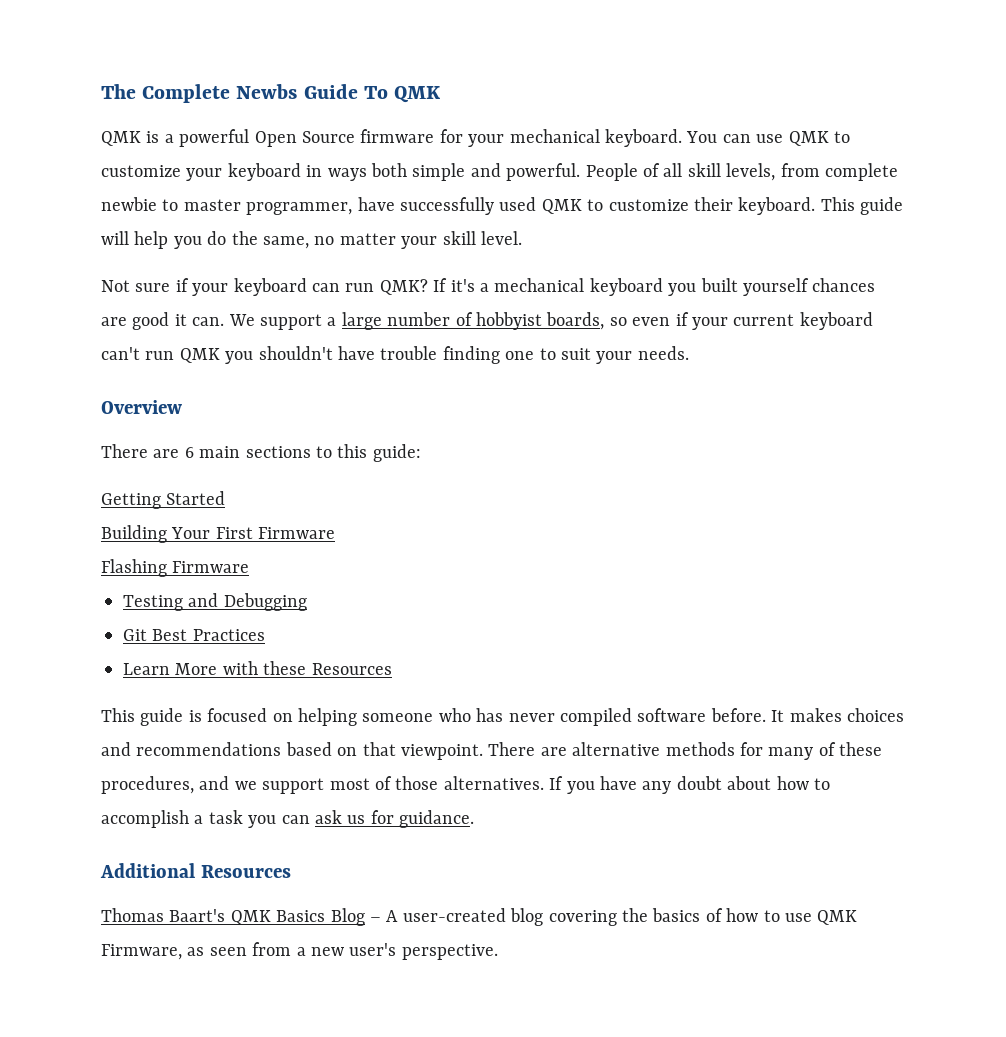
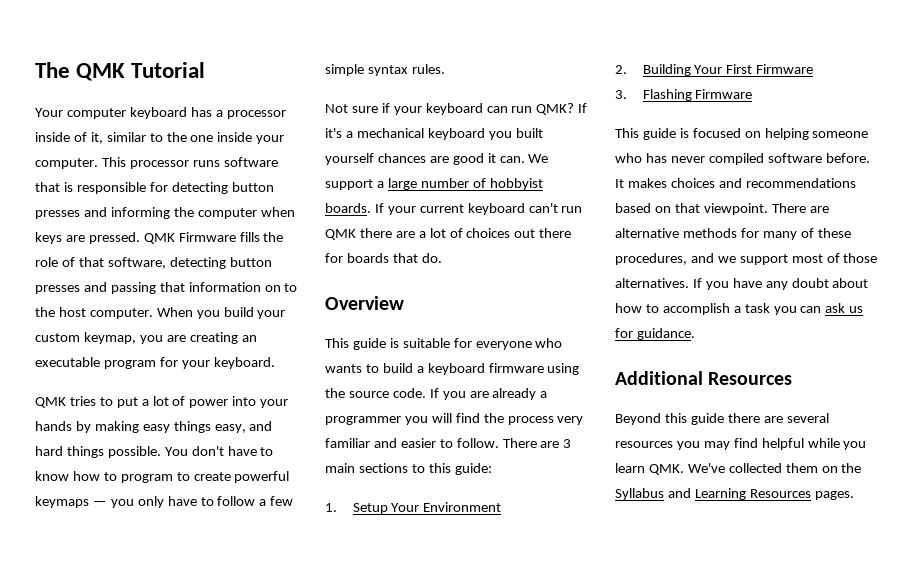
- The Complete Newbs Guide To QMK
- QMK is a powerful Open Source firmware for your mechanical keyboard. You can use QMK to customize your keyboard in ways both simple and powerful. People of all skill levels, from complete newbie to master programmer, have successfully used QMK to customize their keyboard. This guide will help you do the same, no matter your skill level.
+ The QMK Tutorial
+ Your computer keyboard has a processor inside of it, similar to the one inside your computer. This processor runs software that is responsible for detecting button presses and informing the computer when keys are pressed. QMK Firmware fills the role of that software, detecting button presses and passing that information on to the host computer. When you build your custom keymap, you are creating an executable program for your keyboard.
+ QMK tries to put a lot of power into your hands by making easy things easy, and hard things possible. You don't have to know how to program to create powerful keymaps — you only have to follow a few simple syntax rules.
- We support a large number of hobbyist boards, so even if your current keyboard can't run QMK you shouldn't have trouble finding one to suit your needs.
+ We support a large number of hobbyist boards. If your current keyboard can't run QMK there are a lot of choices out there for boards that do.
  Overview
- There are 6 main sections to this guide:
+ This guide is suitable for everyone who wants to build a keyboard firmware using the source code. If you are already a programmer you will find the process very familiar and easier to follow. There are 3 main sections to this guide:
- Getting Started
- Building Your First Firmware
+ 1. Setup Your Environment
+ 2. Building Your First Firmware
- Flashing Firmware
+ 3. Flashing Firmware
- Testing and Debugging
- Git Best Practices
- Learn More with these Resources
- Thomas Baart's QMK Basics Blog – A user-created blog covering the basics of how to use QMK Firmware, as seen from a new user's perspective.
+ Beyond this guide there are several resources you may find helpful while you learn QMK. We've collected them on the Syllabus and Learning Resources pages.

